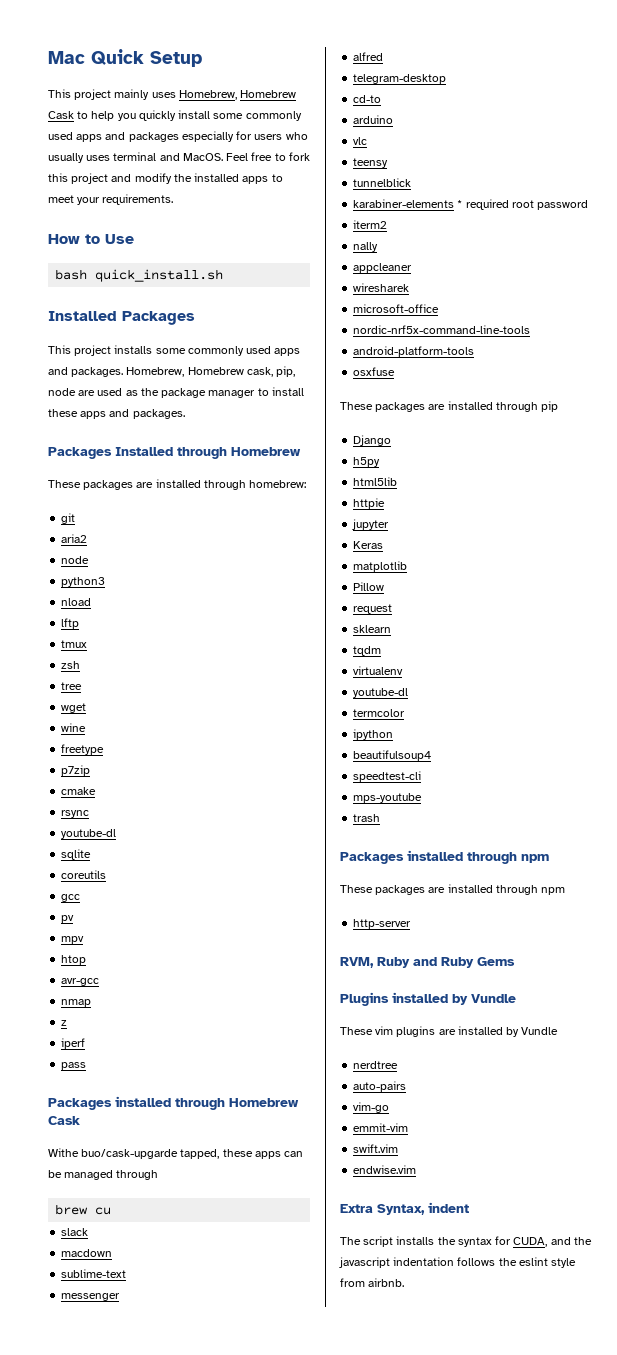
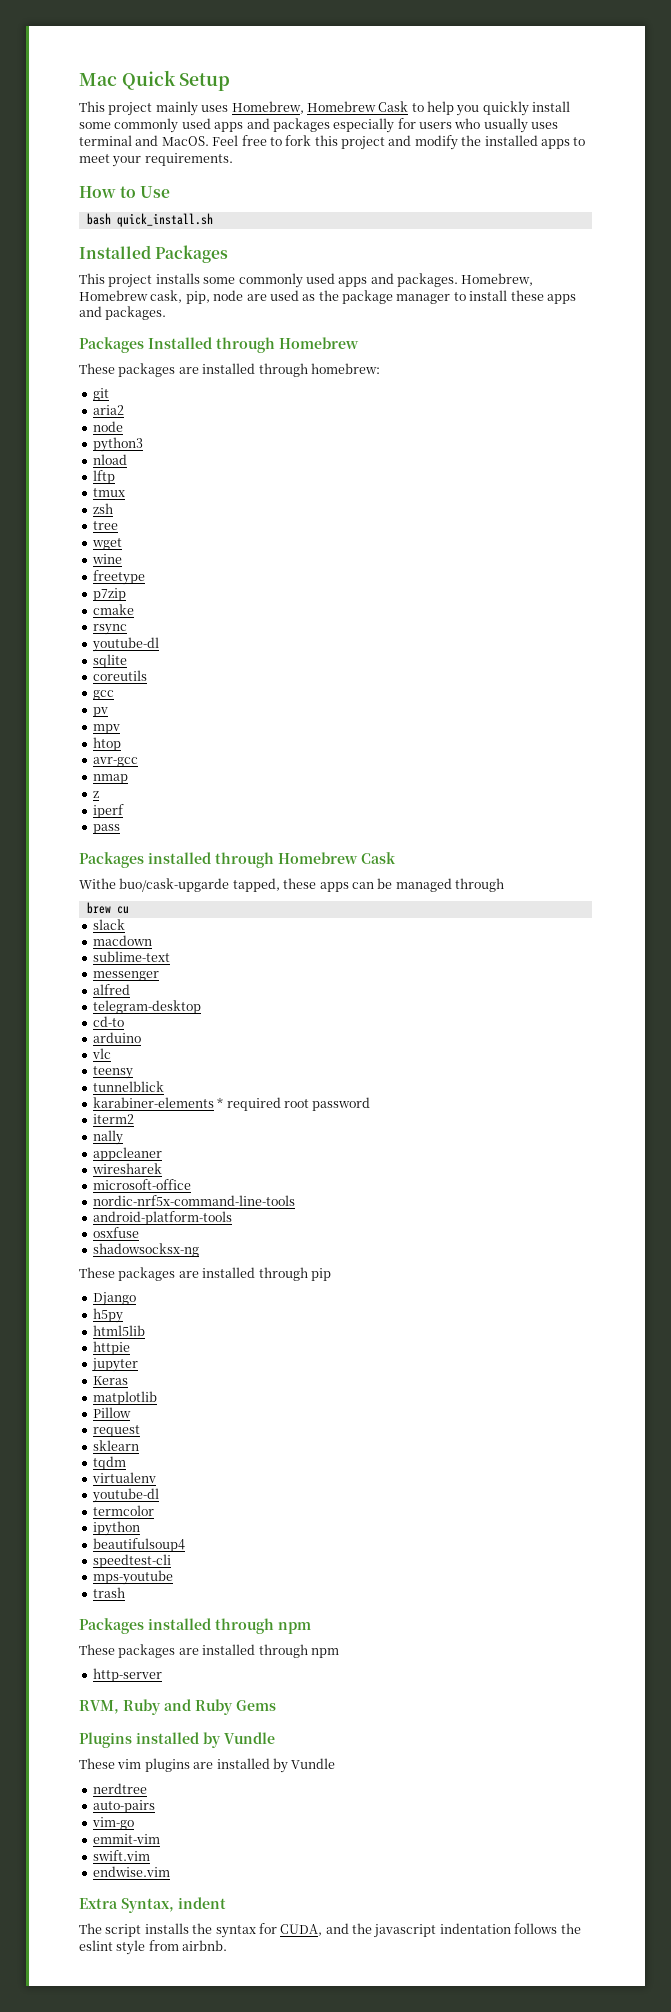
+ shadowsocksx-ng

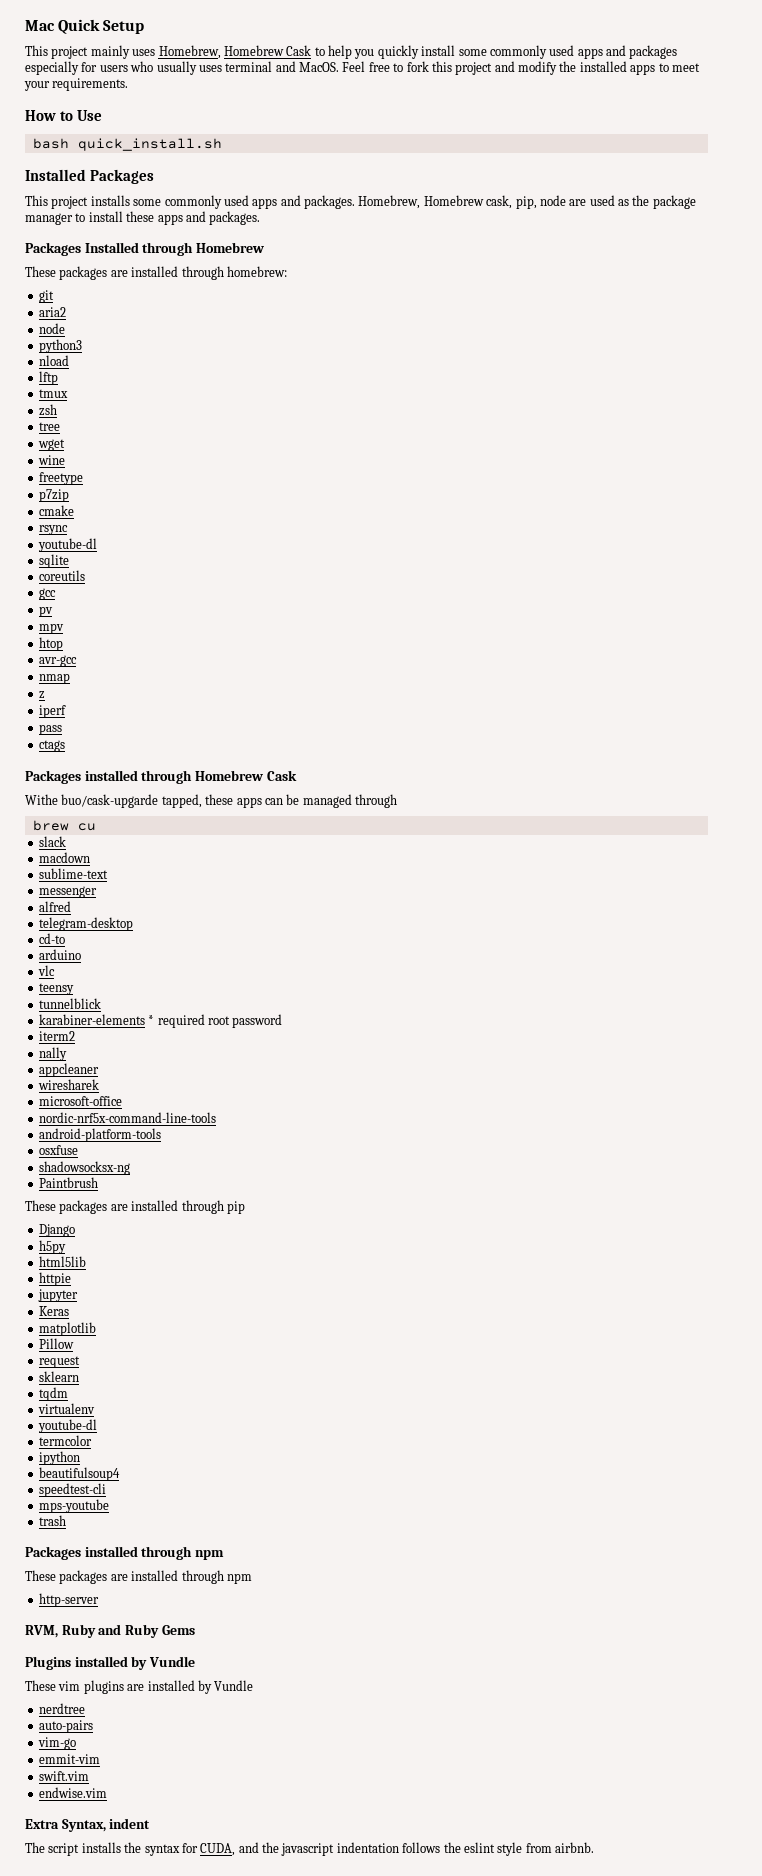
+ ctags
+ Paintbrush

